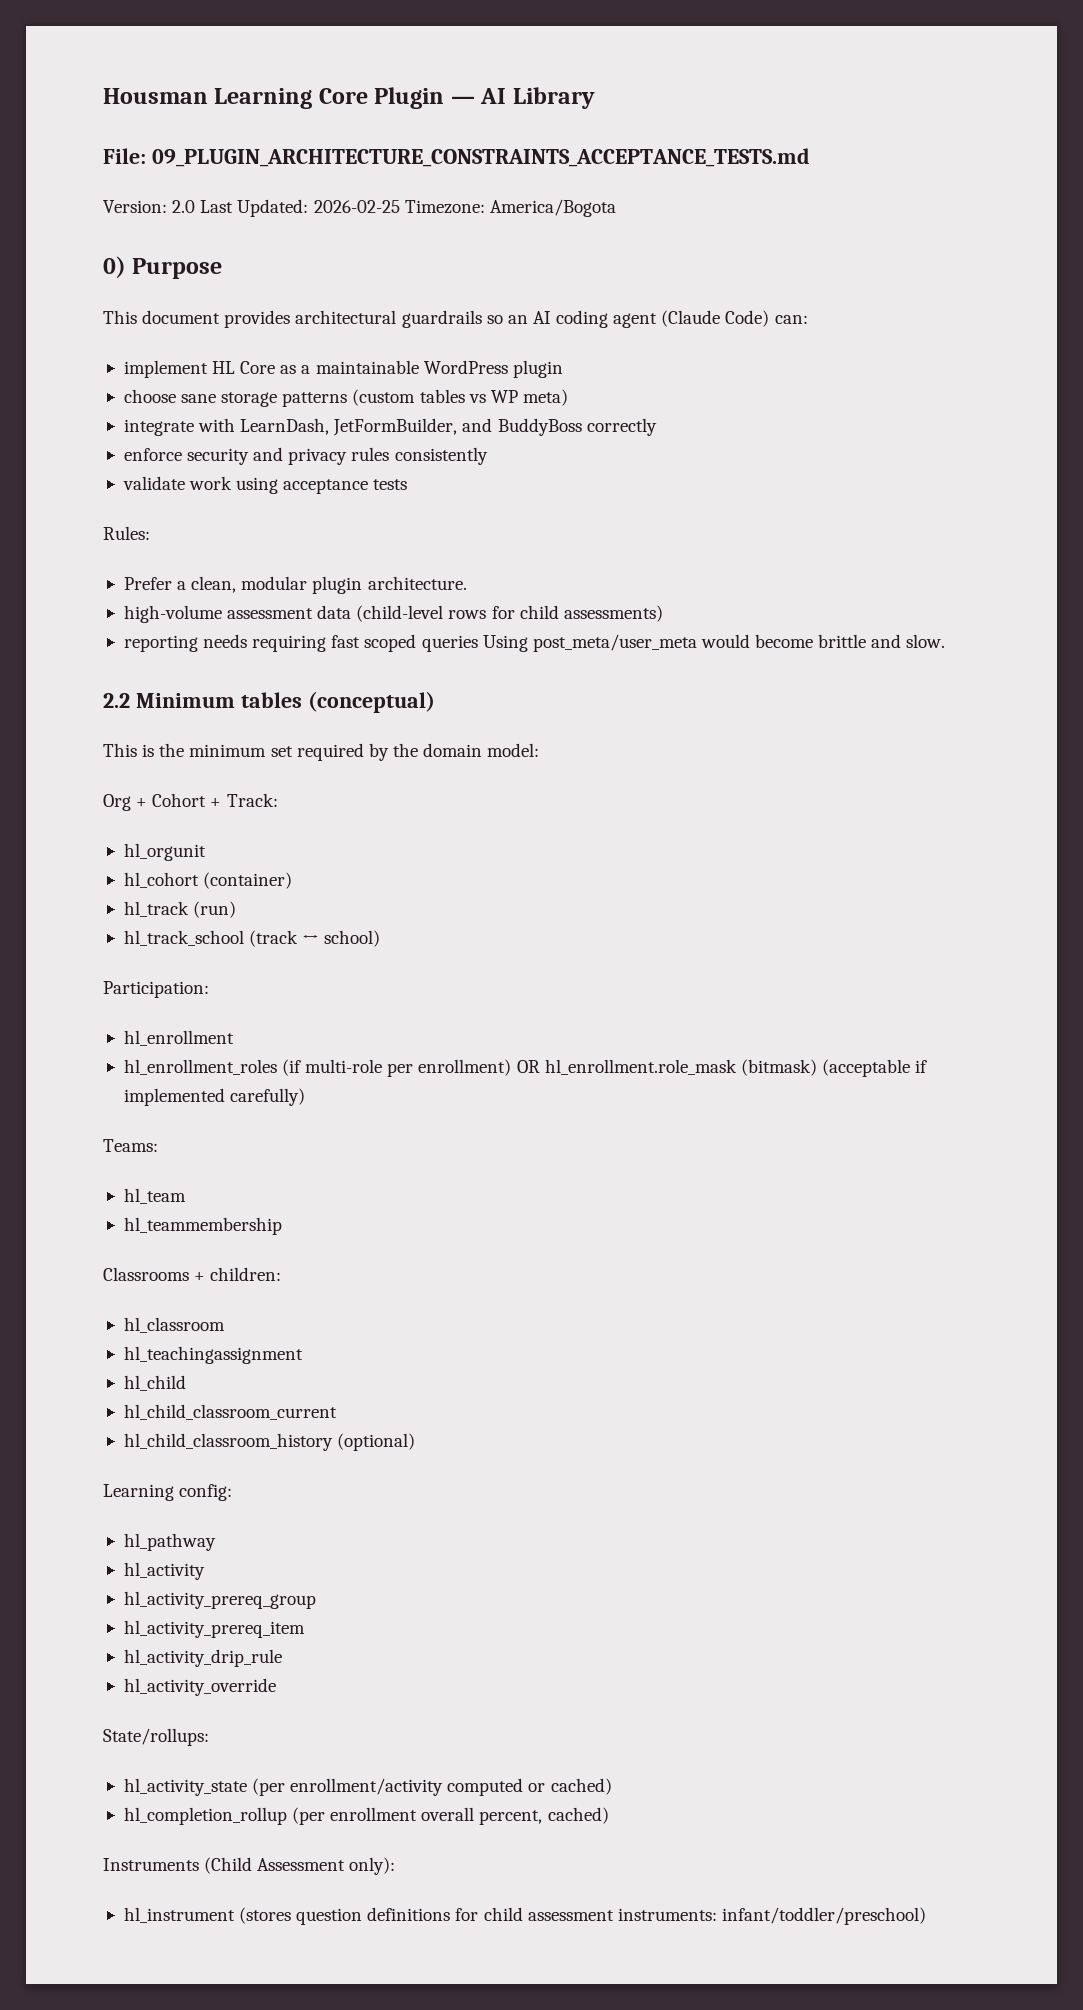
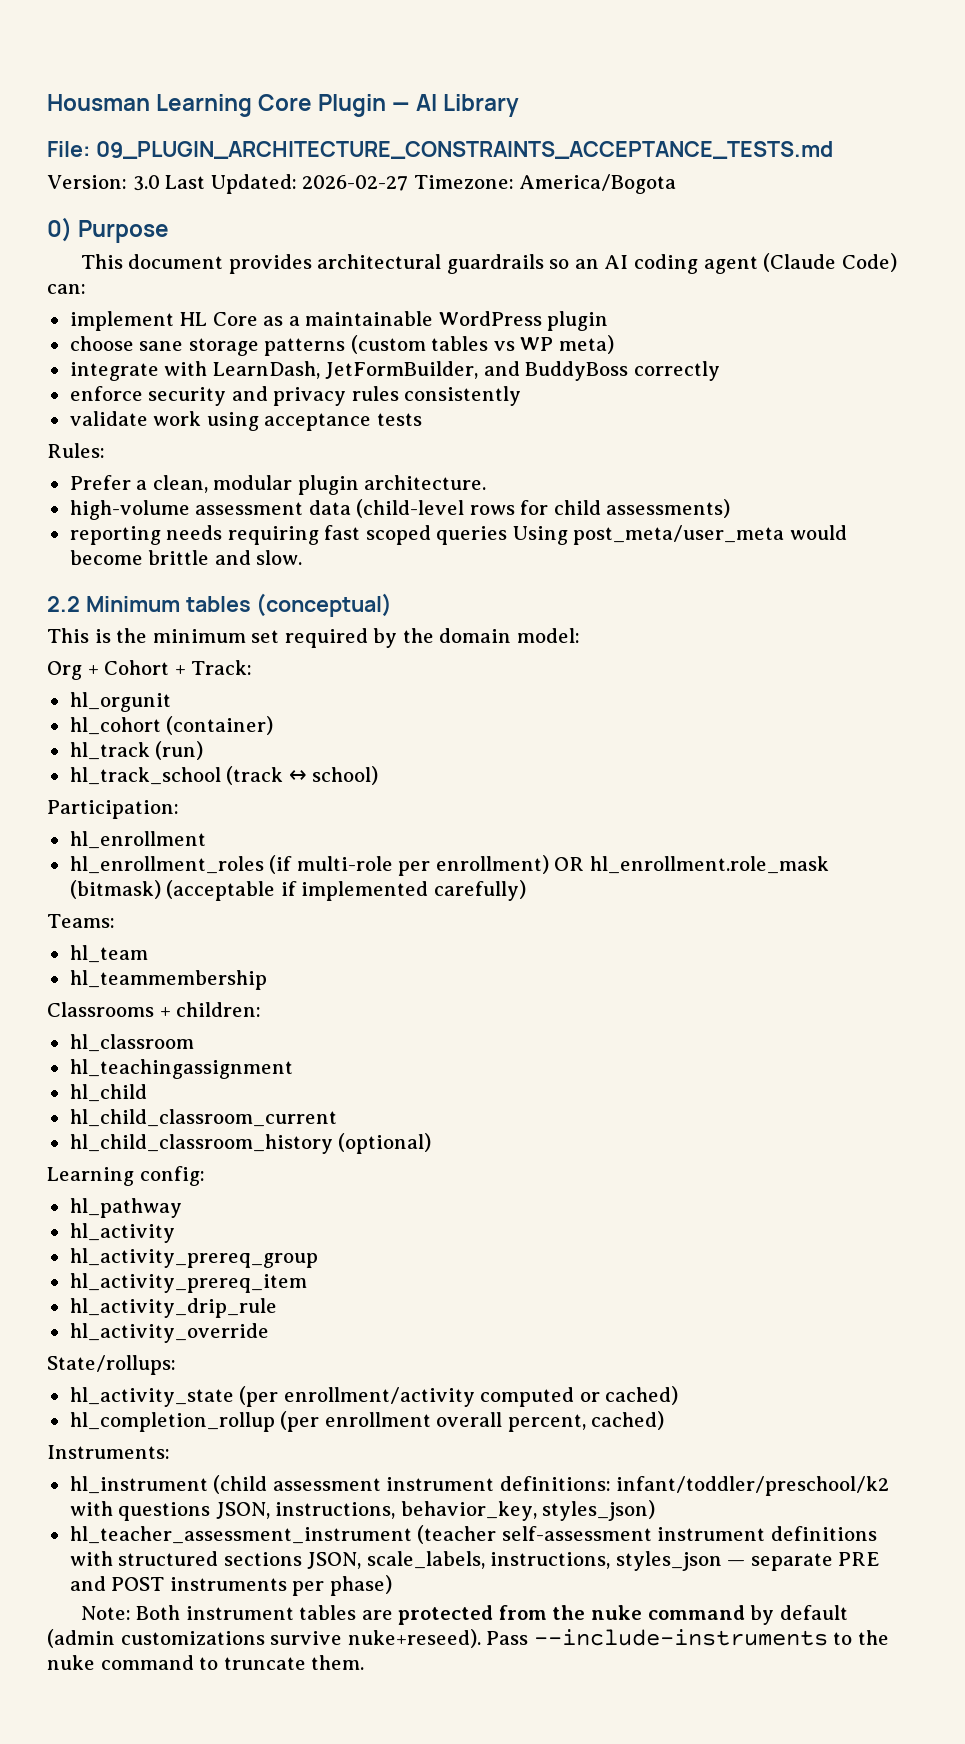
- Version: 2.0 Last Updated: 2026-02-25 Timezone: America/Bogota
+ Version: 3.0 Last Updated: 2026-02-27 Timezone: America/Bogota
- Instruments (Child Assessment only):
- hl_instrument (stores question definitions for child assessment instruments: infant/toddler/preschool)
+ Instruments:
+ hl_instrument (child assessment instrument definitions: infant/toddler/preschool/k2 with questions JSON, instructions, behavior_key, styles_json)
+ hl_teacher_assessment_instrument (teacher self-assessment instrument definitions with structured sections JSON, scale_labels, instructions, styles_json — separate PRE and POST instruments per phase)
+ Note: Both instrument tables are protected from the nuke command by default (admin customizations survive nuke+reseed). Pass --include-instruments to the nuke command to truncate them.

